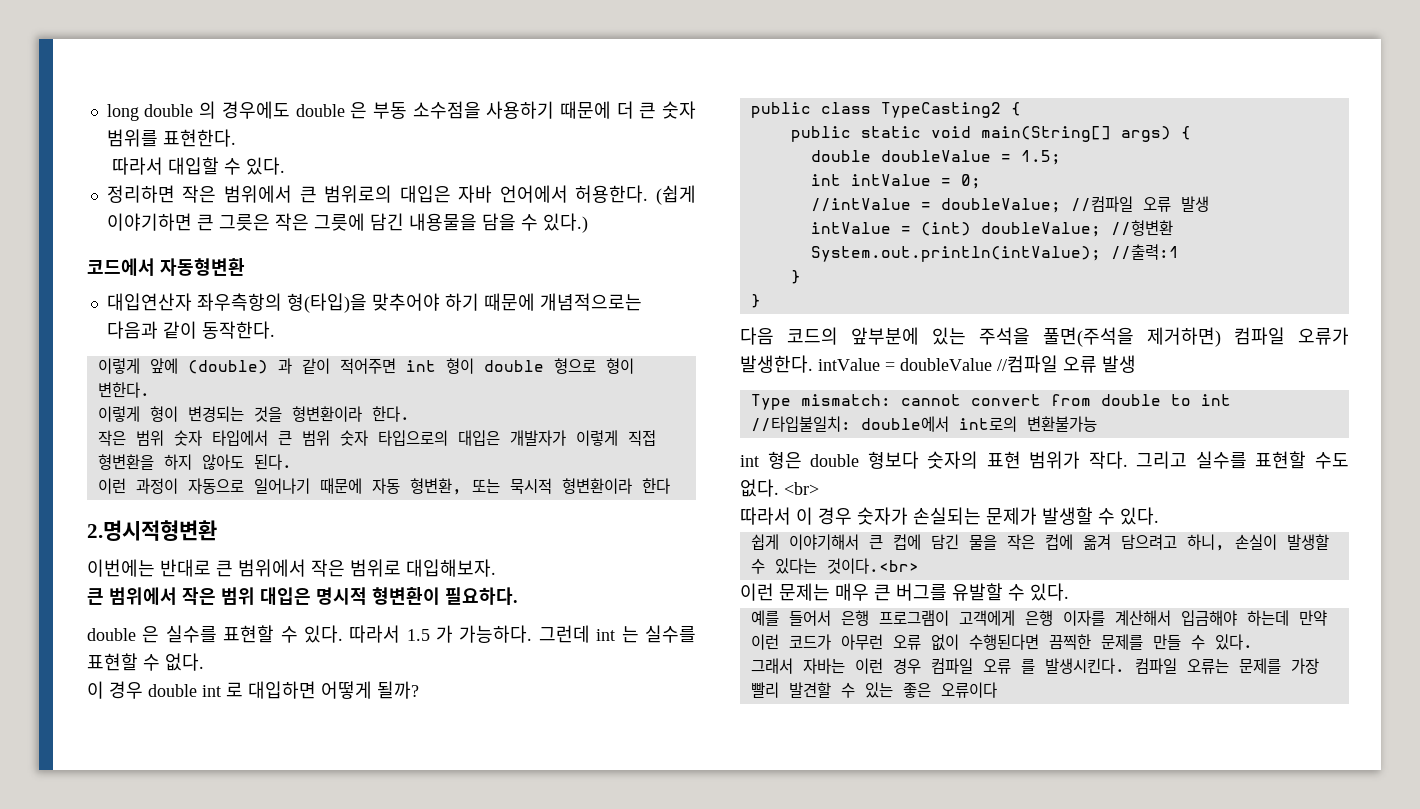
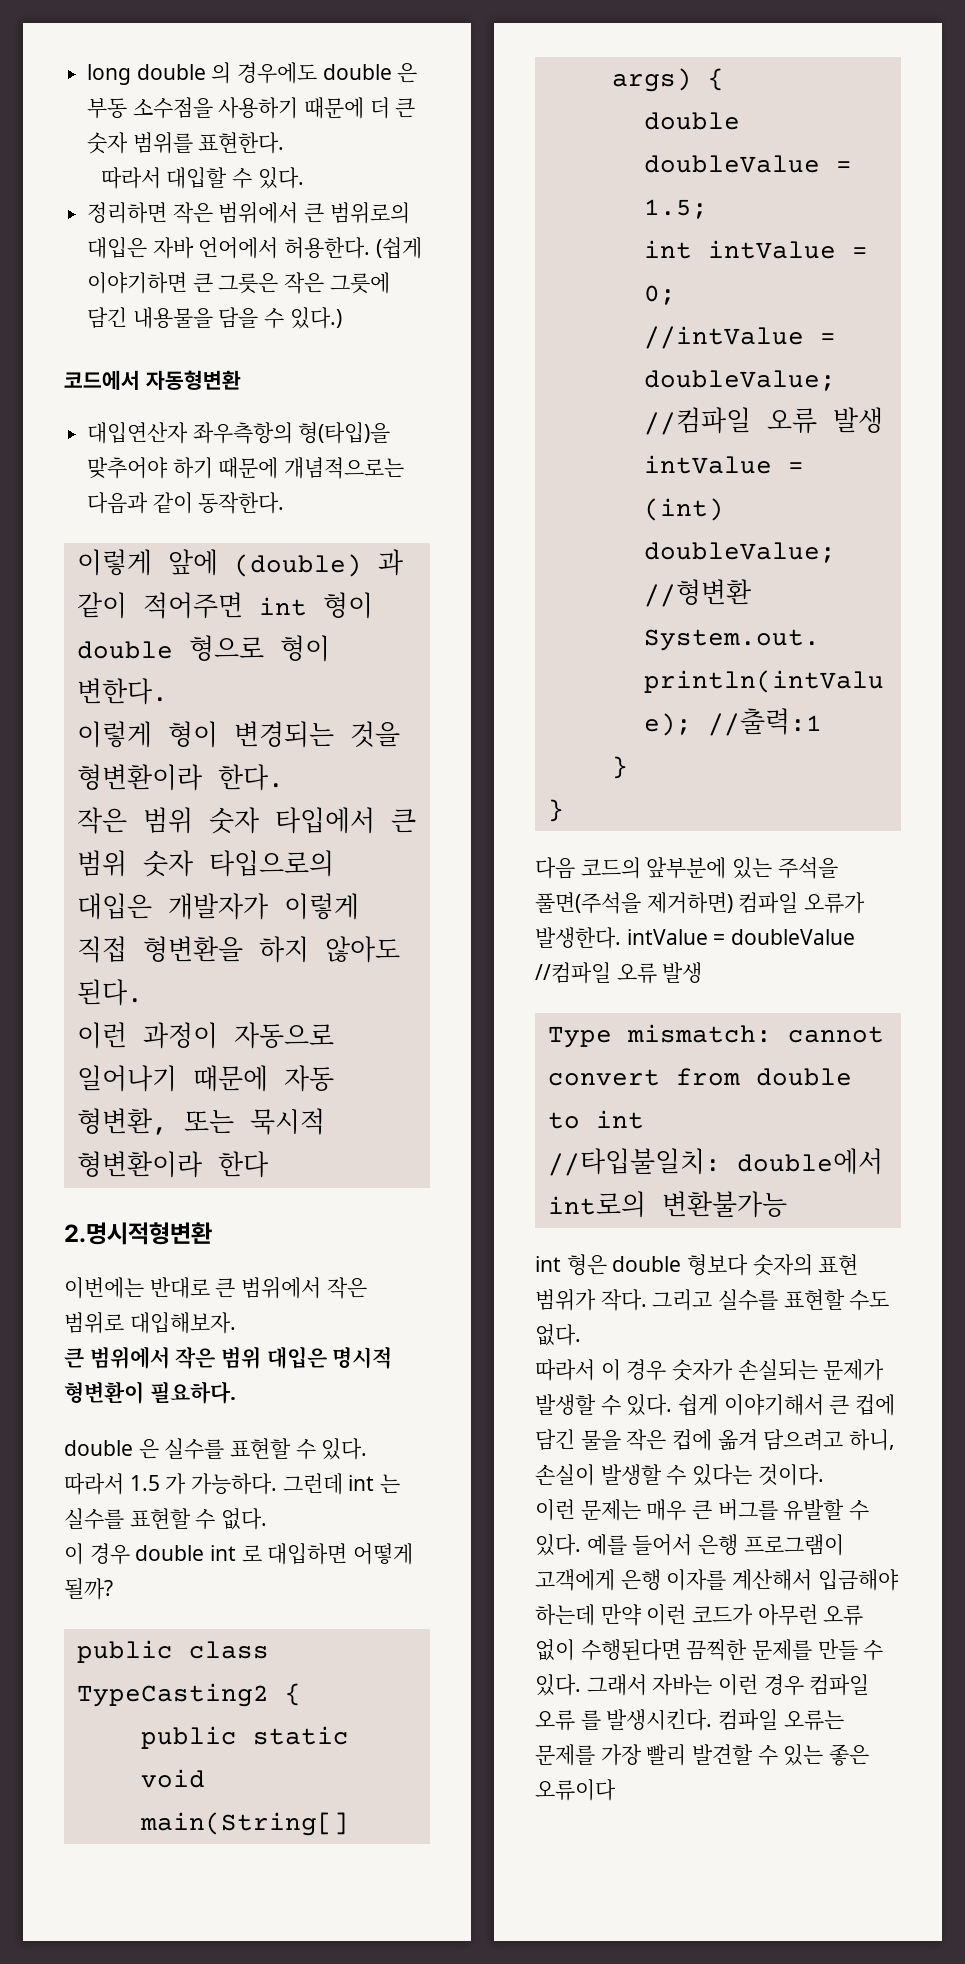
- <br>
- 따라서 이 경우 숫자가 손실되는 문제가 발생할 수 있다.
- 쉽게 이야기해서 큰 컵에 담긴 물을 작은 컵에 옮겨 담으려고 하니, 손실이 발생할 수 있다는 것이다.<br>
+ 따라서 이 경우 숫자가 손실되는 문제가 발생할 수 있다. 쉽게 이야기해서 큰 컵에 담긴 물을 작은 컵에 옮겨 담으려고 하니, 손실이 발생할 수 있다는 것이다.
- 이런 문제는 매우 큰 버그를 유발할 수 있다.
- 예를 들어서 은행 프로그램이 고객에게 은행 이자를 계산해서 입금해야 하는데 만약 이런 코드가 아무런 오류 없이 수행된다면 끔찍한 문제를 만들 수 있다.
- 그래서 자바는 이런 경우 컴파일 오류 를 발생시킨다.
+ 이런 문제는 매우 큰 버그를 유발할 수 있다. 예를 들어서 은행 프로그램이 고객에게 은행 이자를 계산해서 입금해야 하는데 만약 이런 코드가 아무런 오류 없이 수행된다면 끔찍한 문제를 만들 수 있다. 그래서 자바는 이런 경우 컴파일 오류 를 발생시킨다.

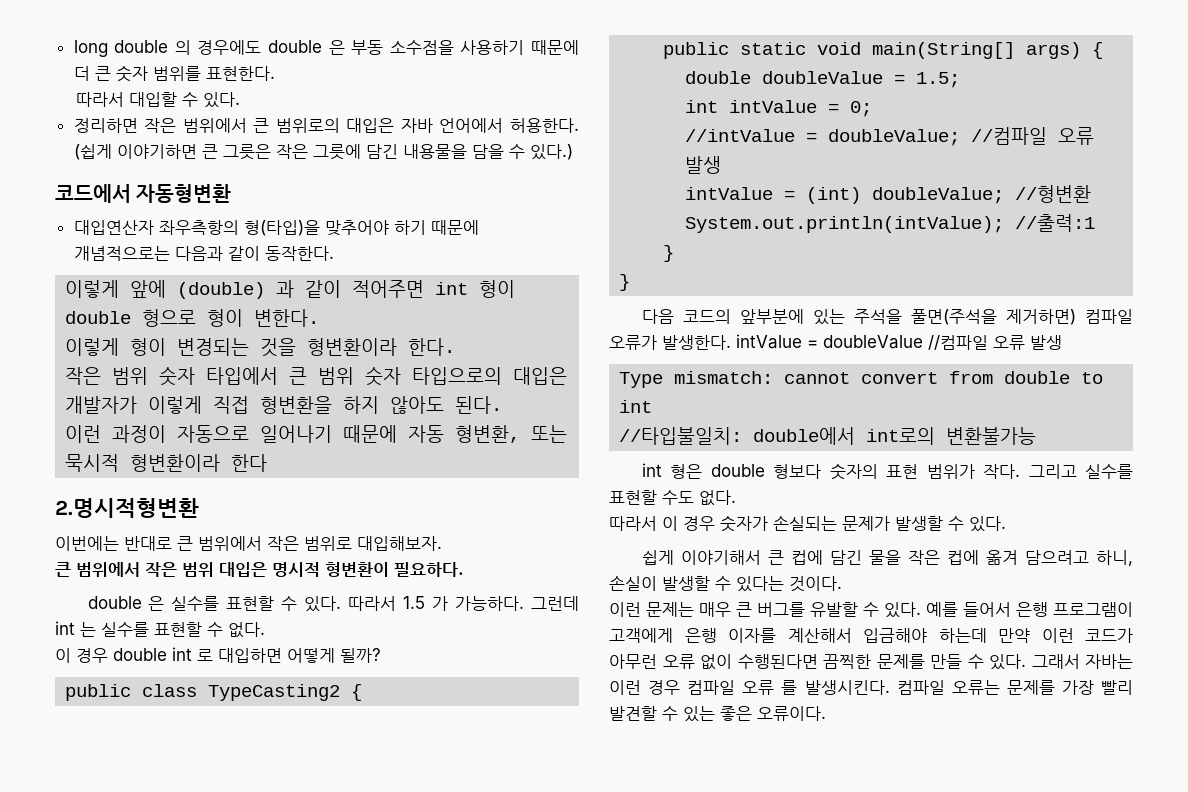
- 따라서 이 경우 숫자가 손실되는 문제가 발생할 수 있다. 쉽게 이야기해서 큰 컵에 담긴 물을 작은 컵에 옮겨 담으려고 하니, 손실이 발생할 수 있다는 것이다.
+ 따라서 이 경우 숫자가 손실되는 문제가 발생할 수 있다.
+ 쉽게 이야기해서 큰 컵에 담긴 물을 작은 컵에 옮겨 담으려고 하니, 손실이 발생할 수 있다는 것이다.
- 컴파일 오류는 문제를 가장 빨리 발견할 수 있는 좋은 오류이다
+ 컴파일 오류는 문제를 가장 빨리 발견할 수 있는 좋은 오류이다.

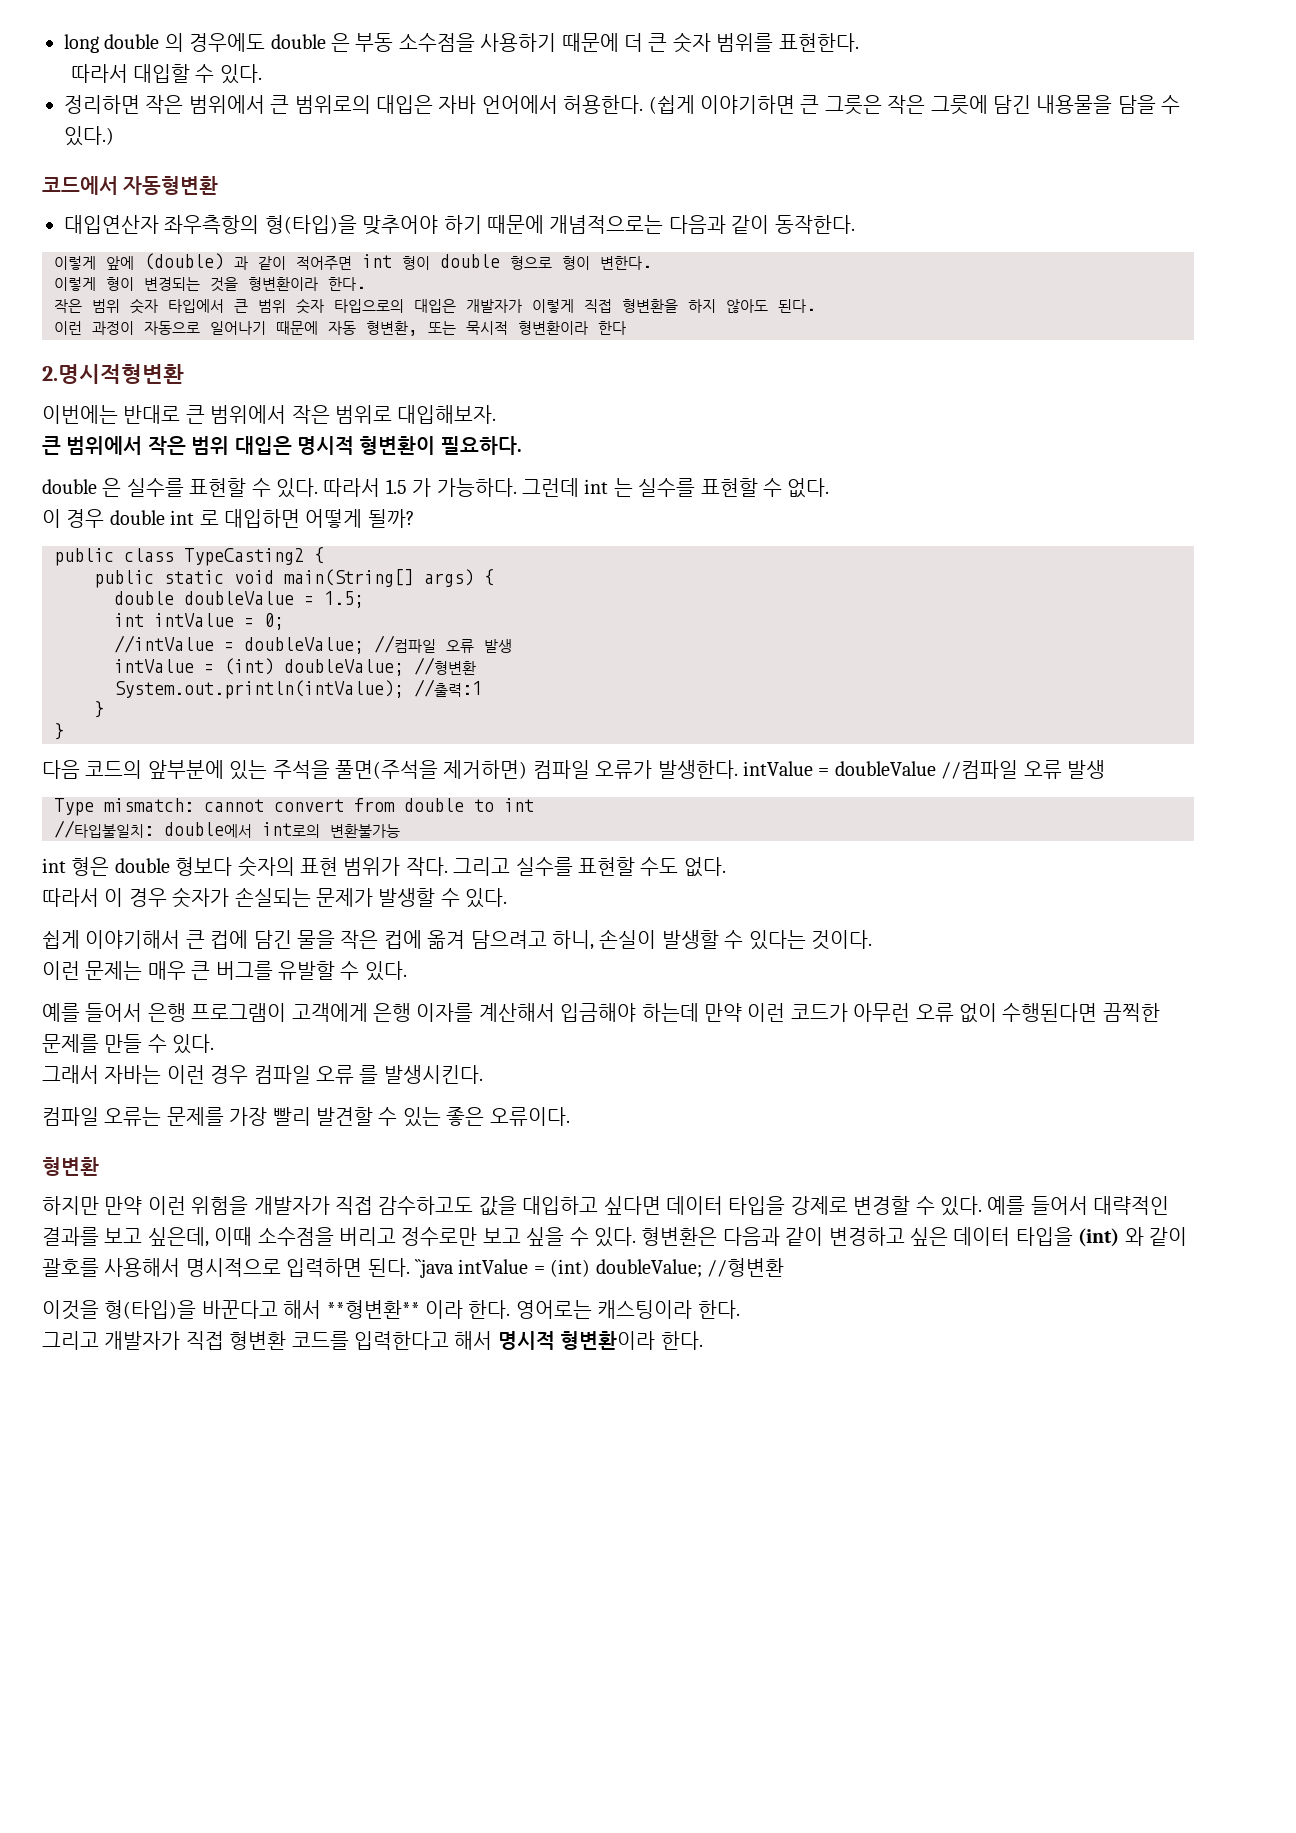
- 이런 문제는 매우 큰 버그를 유발할 수 있다. 예를 들어서 은행 프로그램이 고객에게 은행 이자를 계산해서 입금해야 하는데 만약 이런 코드가 아무런 오류 없이 수행된다면 끔찍한 문제를 만들 수 있다. 그래서 자바는 이런 경우 컴파일 오류 를 발생시킨다. 컴파일 오류는 문제를 가장 빨리 발견할 수 있는 좋은 오류이다.
+ 이런 문제는 매우 큰 버그를 유발할 수 있다.
+ 예를 들어서 은행 프로그램이 고객에게 은행 이자를 계산해서 입금해야 하는데 만약 이런 코드가 아무런 오류 없이 수행된다면 끔찍한 문제를 만들 수 있다.
+ 그래서 자바는 이런 경우 컴파일 오류 를 발생시킨다.
+ 컴파일 오류는 문제를 가장 빨리 발견할 수 있는 좋은 오류이다.
+ 형변환
+ 하지만 만약 이런 위험을 개발자가 직접 감수하고도 값을 대입하고 싶다면 데이터 타입을 강제로 변경할 수 있다. 예를 들어서 대략적인 결과를 보고 싶은데, 이때 소수점을 버리고 정수로만 보고 싶을 수 있다. 형변환은 다음과 같이 변경하고 싶은 데이터 타입을 (int) 와 같이 괄호를 사용해서 명시적으로 입력하면 된다. ``java intValue = (int) doubleValue; //형변환
+ 이것을 형(타입)을 바꾼다고 해서 **형변환** 이라 한다. 영어로는 캐스팅이라 한다.
+ 그리고 개발자가 직접 형변환 코드를 입력한다고 해서 명시적 형변환이라 한다.

